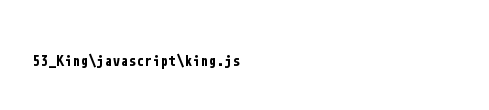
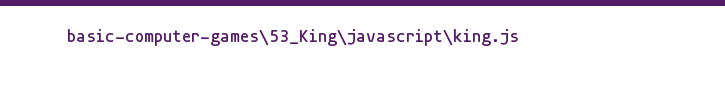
- 53_King\javascript\king.js
+ basic-computer-games\53_King\javascript\king.js

